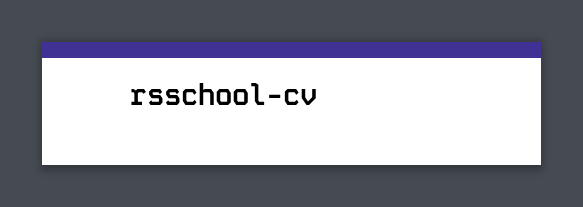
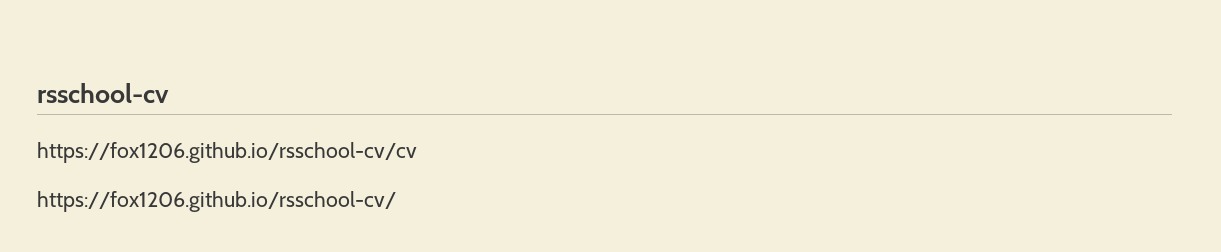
+ https://fox1206.github.io/rsschool-cv/cv
+ https://fox1206.github.io/rsschool-cv/

